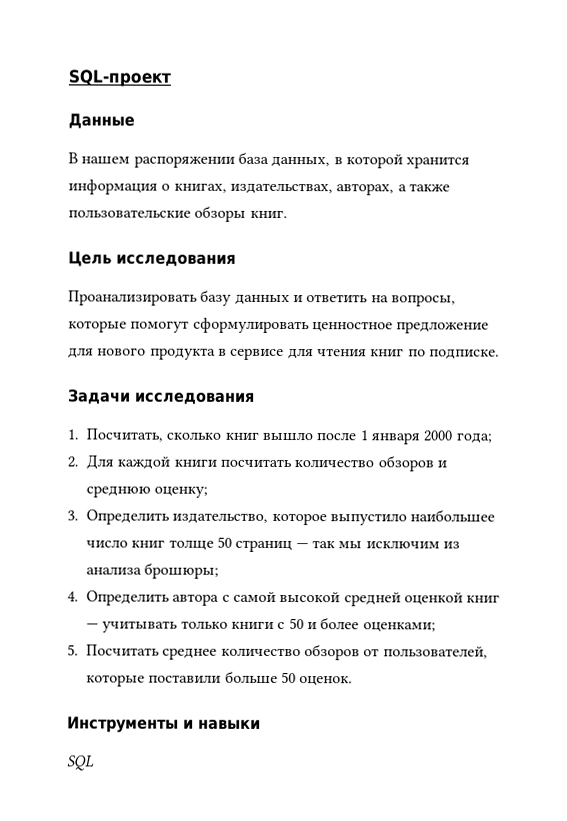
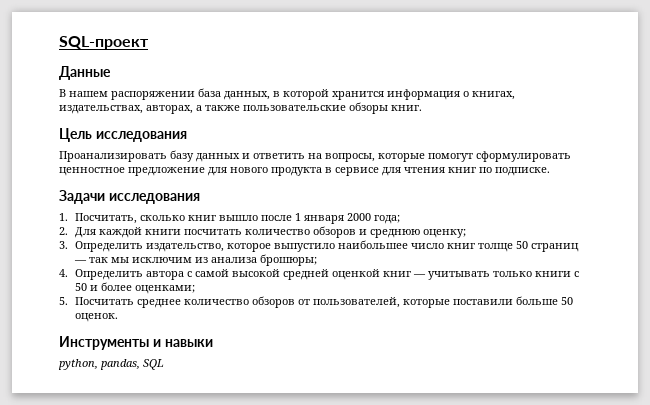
- SQL
+ python, pandas, SQL

